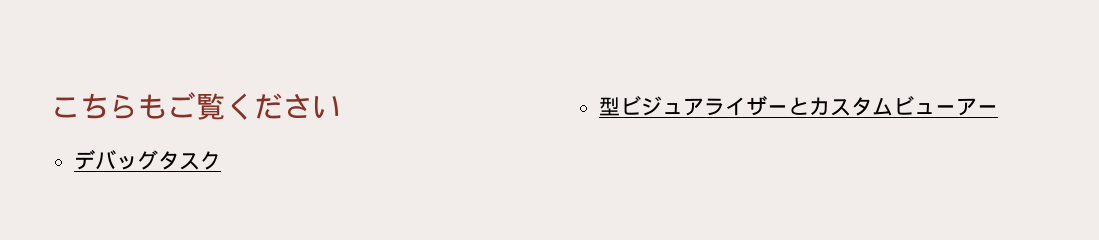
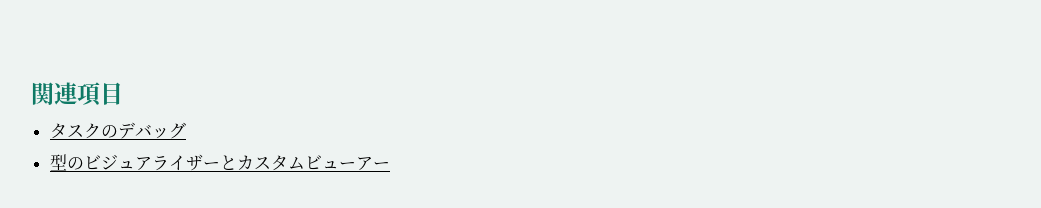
- こちらもご覧ください
- デバッグタスク
+ 関連項目
+ タスクのデバッグ
- 型ビジュアライザーとカスタムビューアー
+ 型のビジュアライザーとカスタムビューアー

